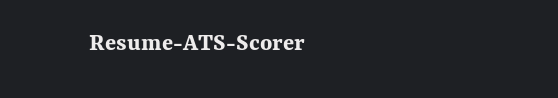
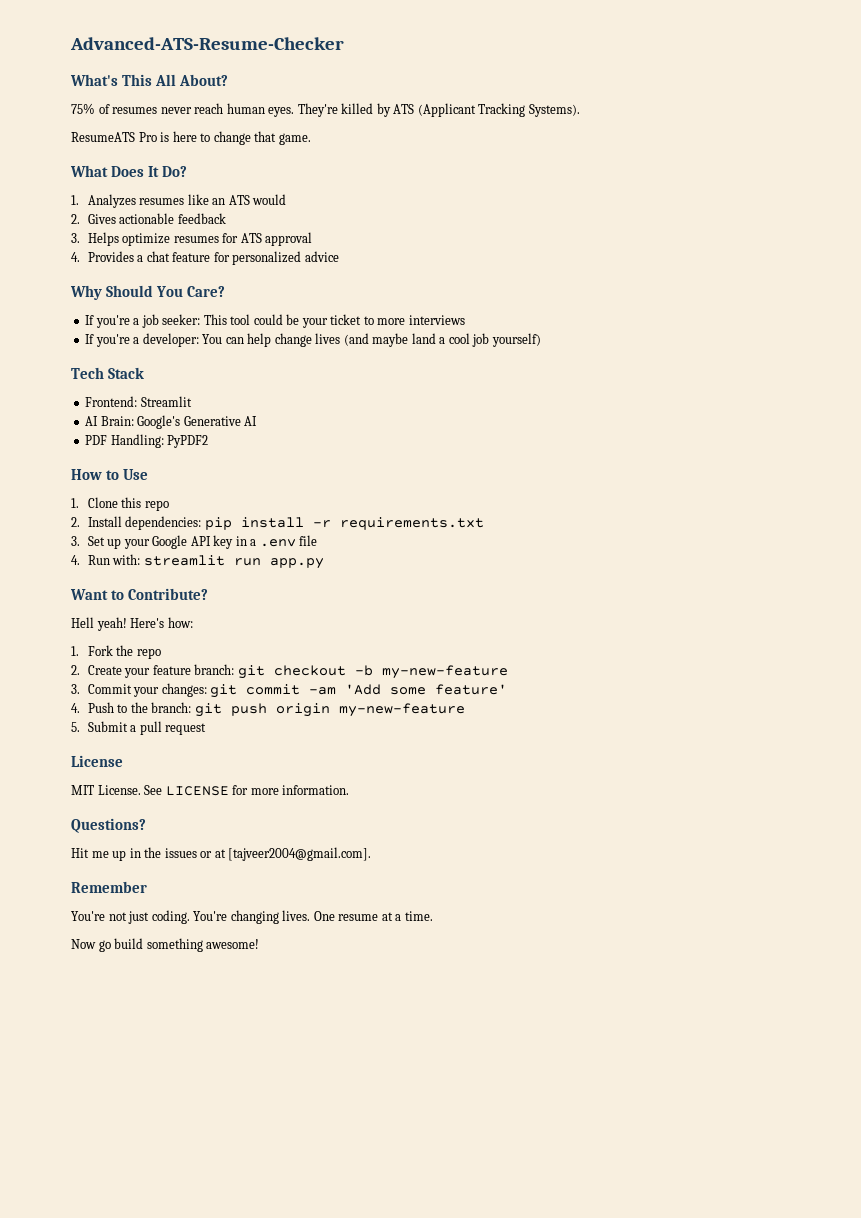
- Resume-ATS-Scorer
+ Advanced-ATS-Resume-Checker
+ What's This All About?
+ 75% of resumes never reach human eyes. They're killed by ATS (Applicant Tracking Systems).
+ ResumeATS Pro is here to change that game.
+ What Does It Do?
+ 1. Analyzes resumes like an ATS would
+ 2. Gives actionable feedback
+ 3. Helps optimize resumes for ATS approval
+ 4. Provides a chat feature for personalized advice
+ Why Should You Care?
+ If you're a job seeker: This tool could be your ticket to more interviews
+ If you're a developer: You can help change lives (and maybe land a cool job yourself)
+ Tech Stack
+ Frontend: Streamlit
+ AI Brain: Google's Generative AI
+ PDF Handling: PyPDF2
+ How to Use
+ 1. Clone this repo
+ 2. Install dependencies: pip install -r requirements.txt
+ 3. Set up your Google API key in a .env file
+ 4. Run with: streamlit run app.py
+ Want to Contribute?
+ Hell yeah! Here's how:
+ 1. Fork the repo
+ 2. Create your feature branch: git checkout -b my-new-feature
+ 3. Commit your changes: git commit -am 'Add some feature'
+ 4. Push to the branch: git push origin my-new-feature
+ 5. Submit a pull request
+ License
+ MIT License. See LICENSE for more information.
+ Questions?
+ Hit me up in the issues or at [tajveer2004@gmail.com].
+ Remember
+ You're not just coding. You're changing lives. One resume at a time.
+ Now go build something awesome!

